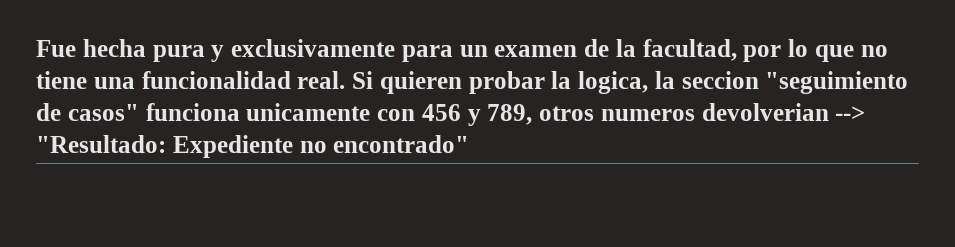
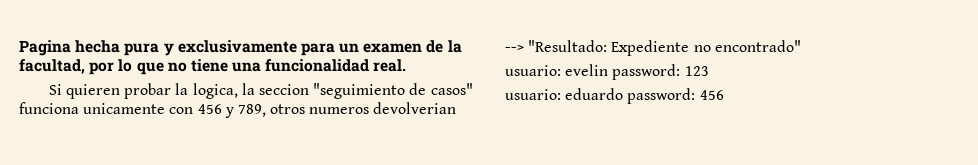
- Fue hecha pura y exclusivamente para un examen de la facultad, por lo que no tiene una funcionalidad real. Si quieren probar la logica, la seccion "seguimiento de casos" funciona unicamente con 456 y 789, otros numeros devolverian --> "Resultado: Expediente no encontrado"
+ Pagina hecha pura y exclusivamente para un examen de la facultad, por lo que no tiene una funcionalidad real.
+ Si quieren probar la logica, la seccion "seguimiento de casos" funciona unicamente con 456 y 789, otros numeros devolverian --> "Resultado: Expediente no encontrado"
+ usuario: evelin password: 123
+ usuario: eduardo password: 456

